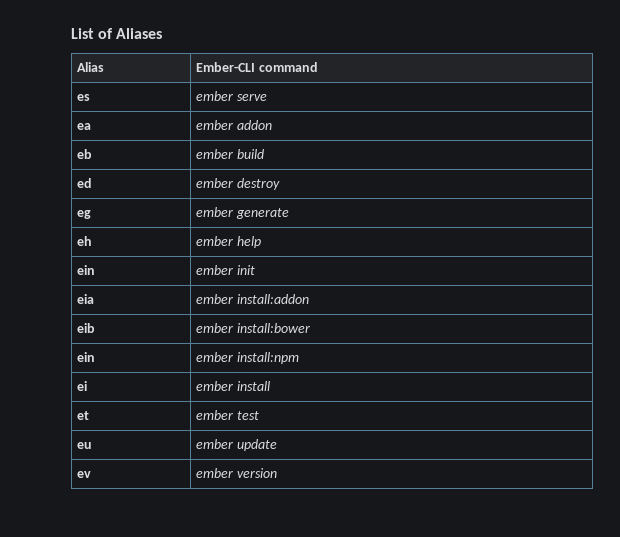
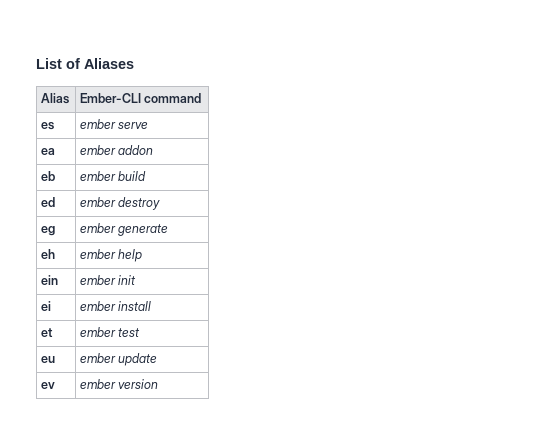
- eia | ember install:addon
- eib | ember install:bower
- ein | ember install:npm

